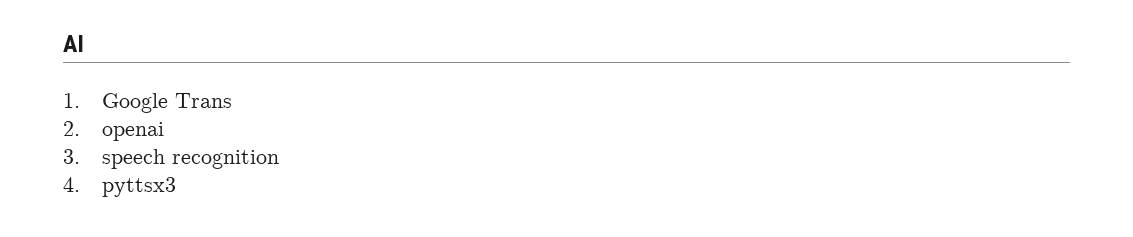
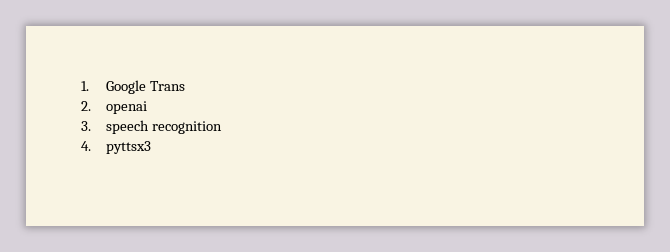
- AI

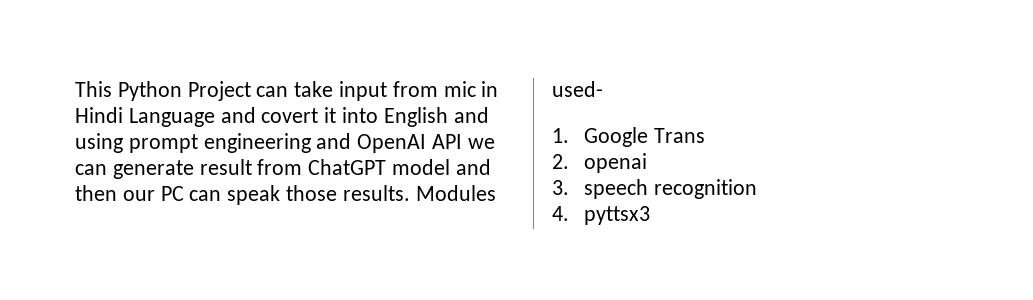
+ This Python Project can take input from mic in Hindi Language and covert it into English and using prompt engineering and OpenAI API we can generate result from ChatGPT model and then our PC can speak those results. Modules used-

